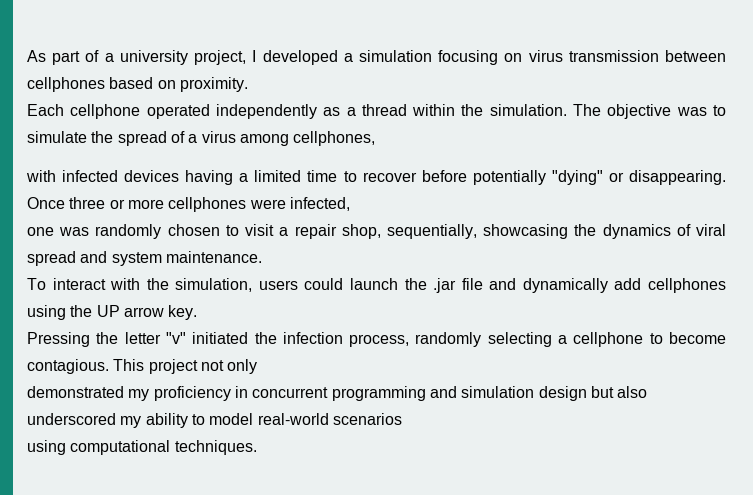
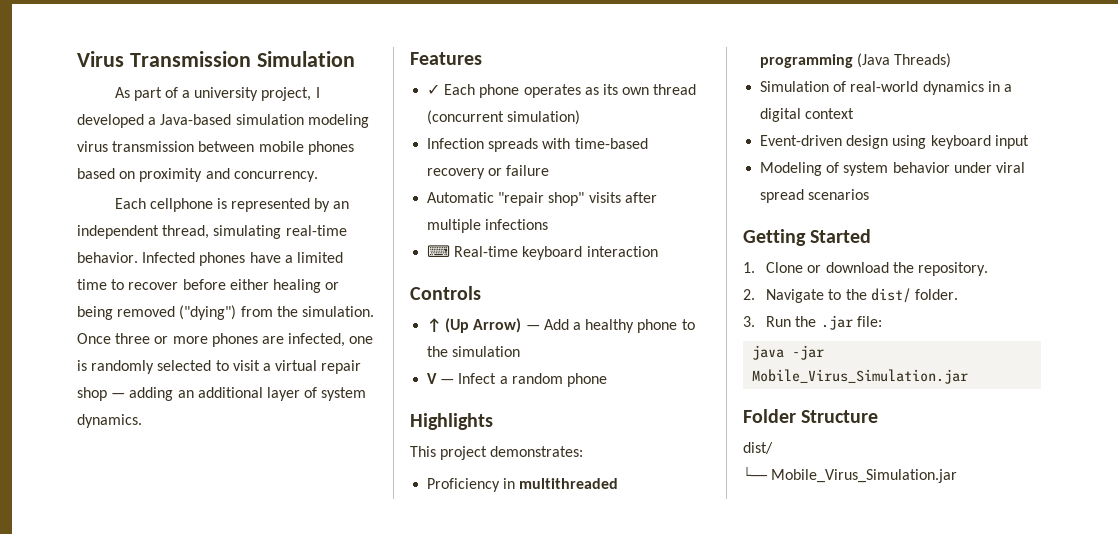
+ Virus Transmission Simulation
- As part of a university project, I developed a simulation focusing on virus transmission between cellphones based on proximity.
- Each cellphone operated independently as a thread within the simulation. The objective was to simulate the spread of a virus among cellphones,
- with infected devices having a limited time to recover before potentially "dying" or disappearing.
+ As part of a university project, I developed a Java-based simulation modeling virus transmission between mobile phones based on proximity and concurrency.
+ Each cellphone is represented by an independent thread, simulating real-time behavior. Infected phones have a limited time to recover before either healing or being removed ("dying") from the simulation.
- Once three or more cellphones were infected,
- one was randomly chosen to visit a repair shop, sequentially, showcasing the dynamics of viral spread and system maintenance.
- To interact with the simulation, users could launch the .jar file and dynamically add cellphones using the UP arrow key.
- Pressing the letter "v" initiated the infection process, randomly selecting a cellphone to become contagious. This project not only
- demonstrated my proficiency in concurrent programming and simulation design but also underscored my ability to model real-world scenarios
- using computational techniques.
+ Once three or more phones are infected, one is randomly selected to visit a virtual repair shop — adding an additional layer of system dynamics.
+ Features
+ ✓ Each phone operates as its own thread (concurrent simulation)
+ Infection spreads with time-based recovery or failure
+ Automatic "repair shop" visits after multiple infections
+ ⌨ Real-time keyboard interaction
+ Controls
+ ↑ (Up Arrow) — Add a healthy phone to the simulation
+ V — Infect a random phone
+ Highlights
+ This project demonstrates:
+ Proficiency in multithreaded programming (Java Threads)
+ Simulation of real-world dynamics in a digital context
+ Event-driven design using keyboard input
+ Modeling of system behavior under viral spread scenarios
+ Getting Started
+ 1. Clone or download the repository.
+ 2. Navigate to the dist/ folder.
+ 3. Run the .jar file:
+ java -jar Mobile_Virus_Simulation.jar
+ Folder Structure
+ dist/
+ └── Mobile_Virus_Simulation.jar

